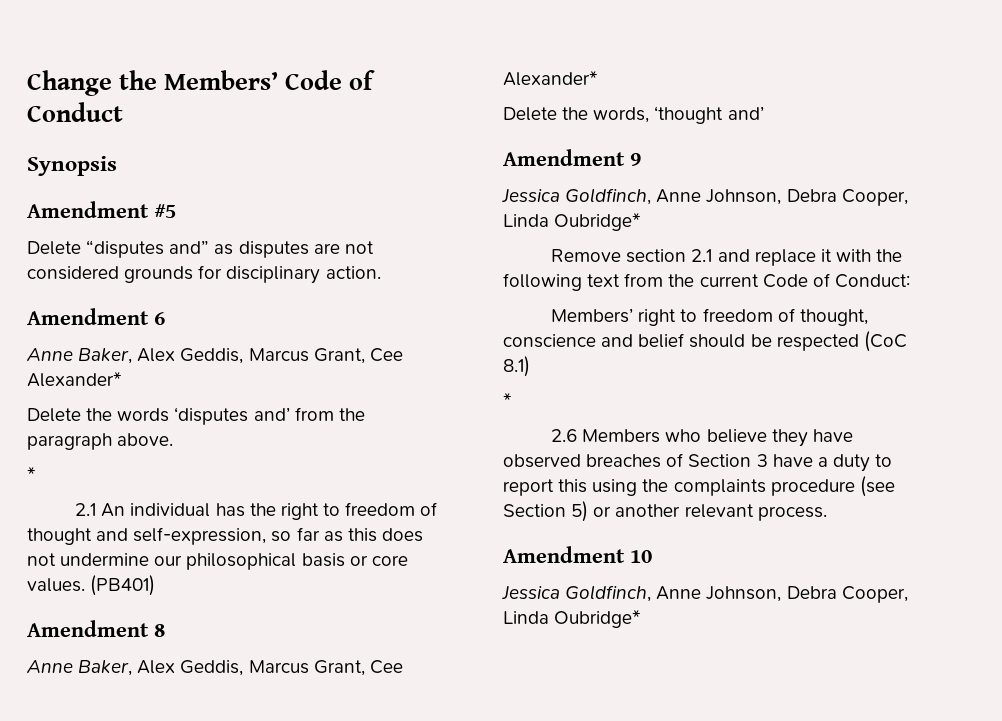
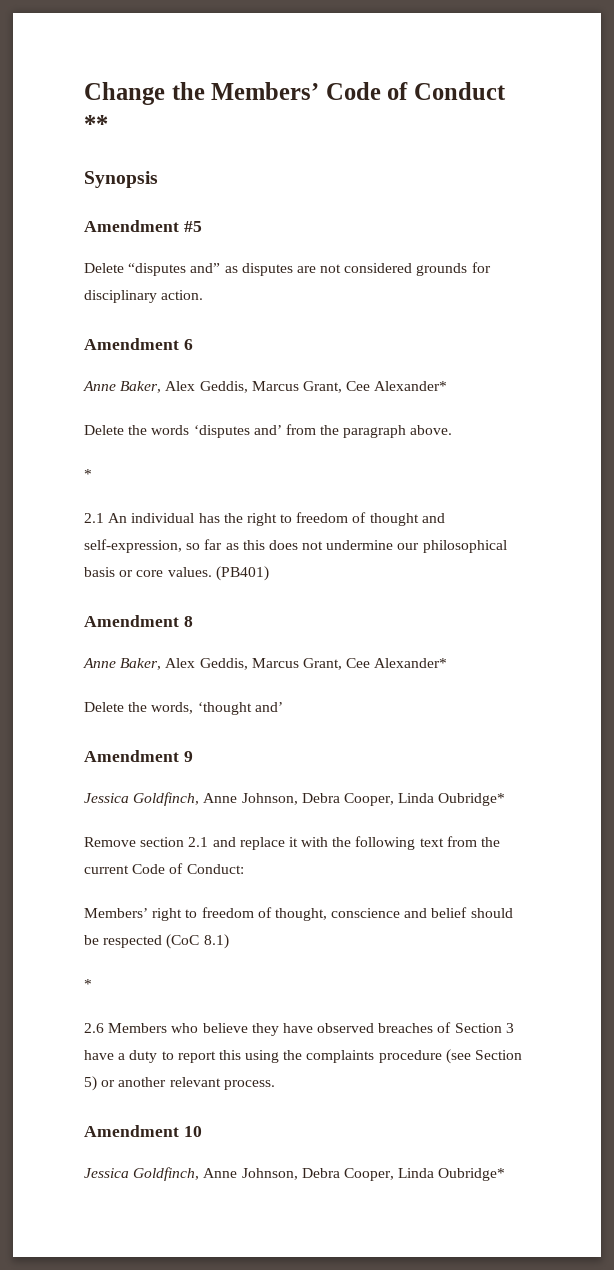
- Change the Members’ Code of Conduct
+ Change the Members’ Code of Conduct **

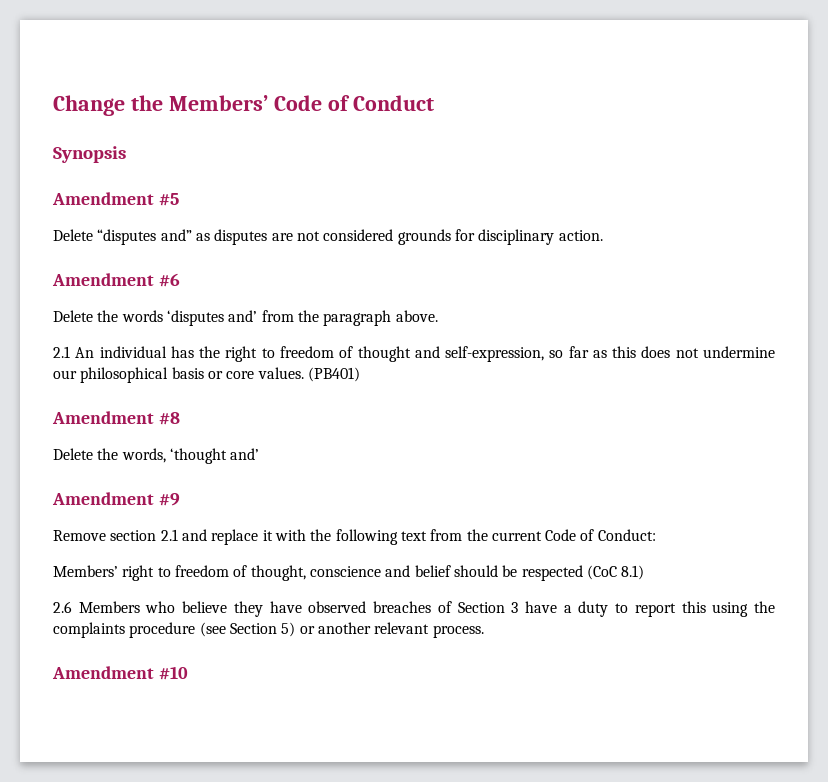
- Change the Members’ Code of Conduct **
+ Change the Members’ Code of Conduct
- Amendment 6
- Anne Baker, Alex Geddis, Marcus Grant, Cee Alexander*
+ Amendment #6
  Delete the words ‘disputes and’ from the paragraph above.
- *
- Amendment 8
- Anne Baker, Alex Geddis, Marcus Grant, Cee Alexander*
+ Amendment #8
- Amendment 9
- Jessica Goldfinch, Anne Johnson, Debra Cooper, Linda Oubridge*
+ Amendment #9
  Members’ right to freedom of thought, conscience and belief should be respected (CoC 8.1)
- *
- Amendment 10
- Jessica Goldfinch, Anne Johnson, Debra Cooper, Linda Oubridge*
+ Amendment #10

